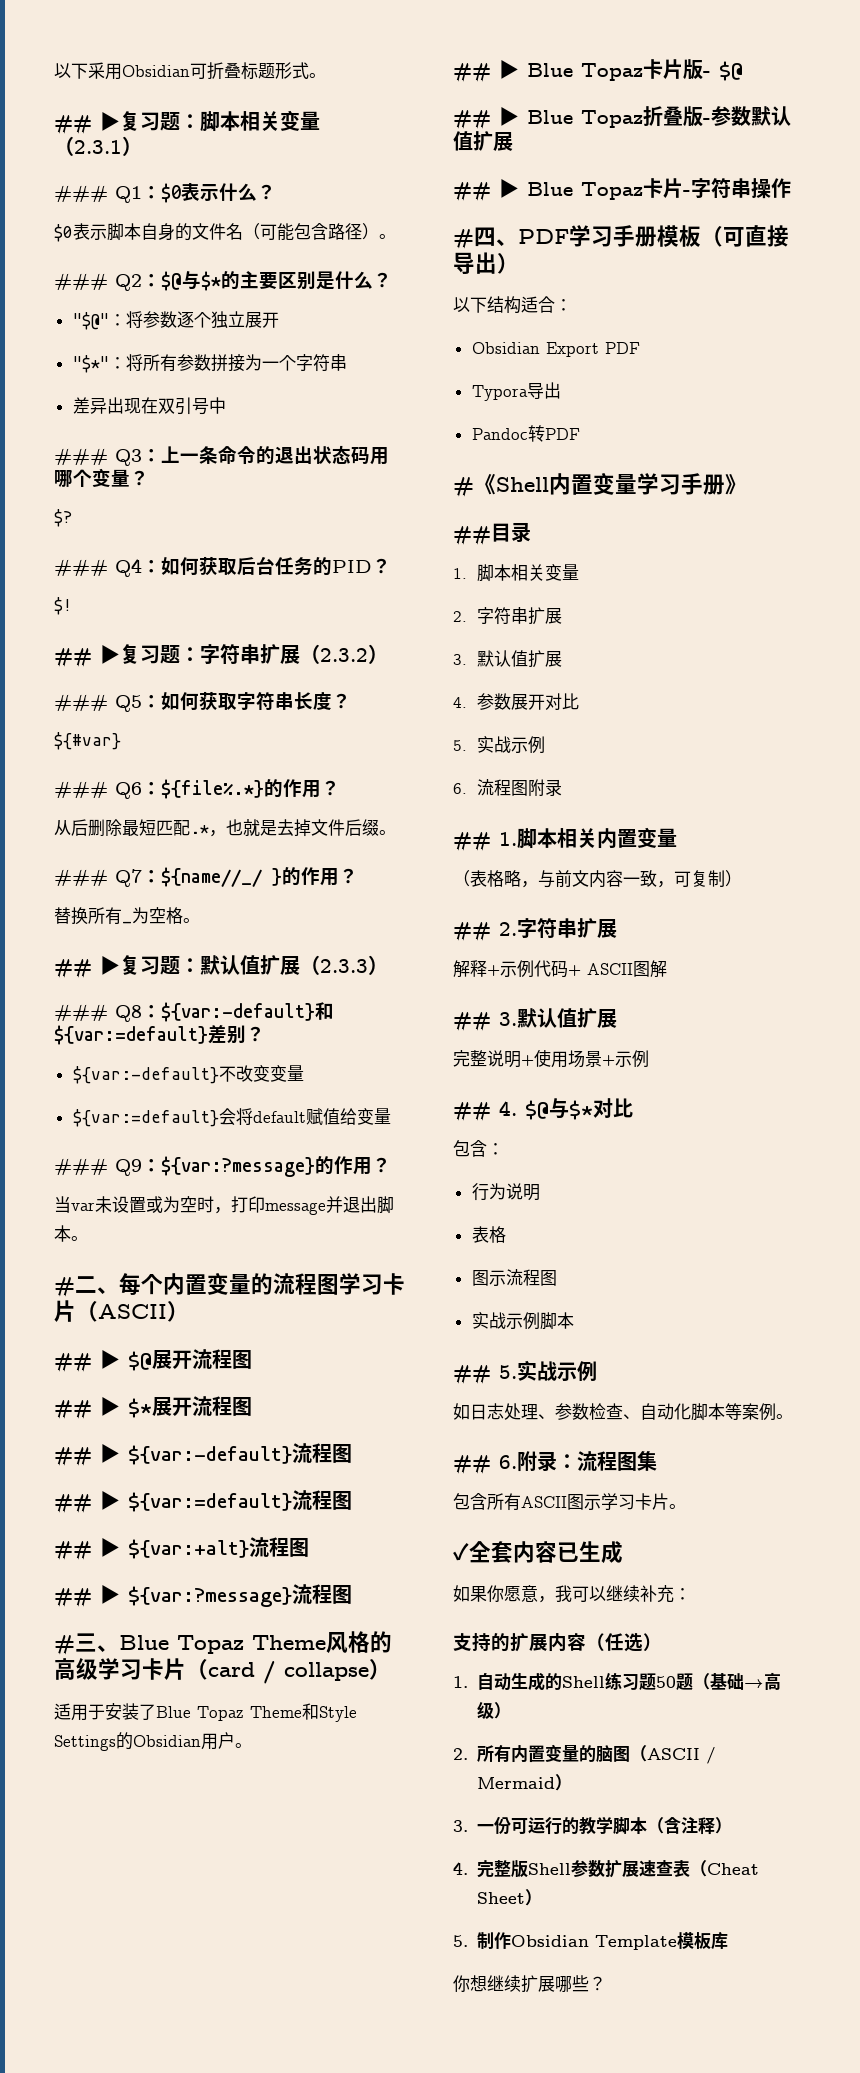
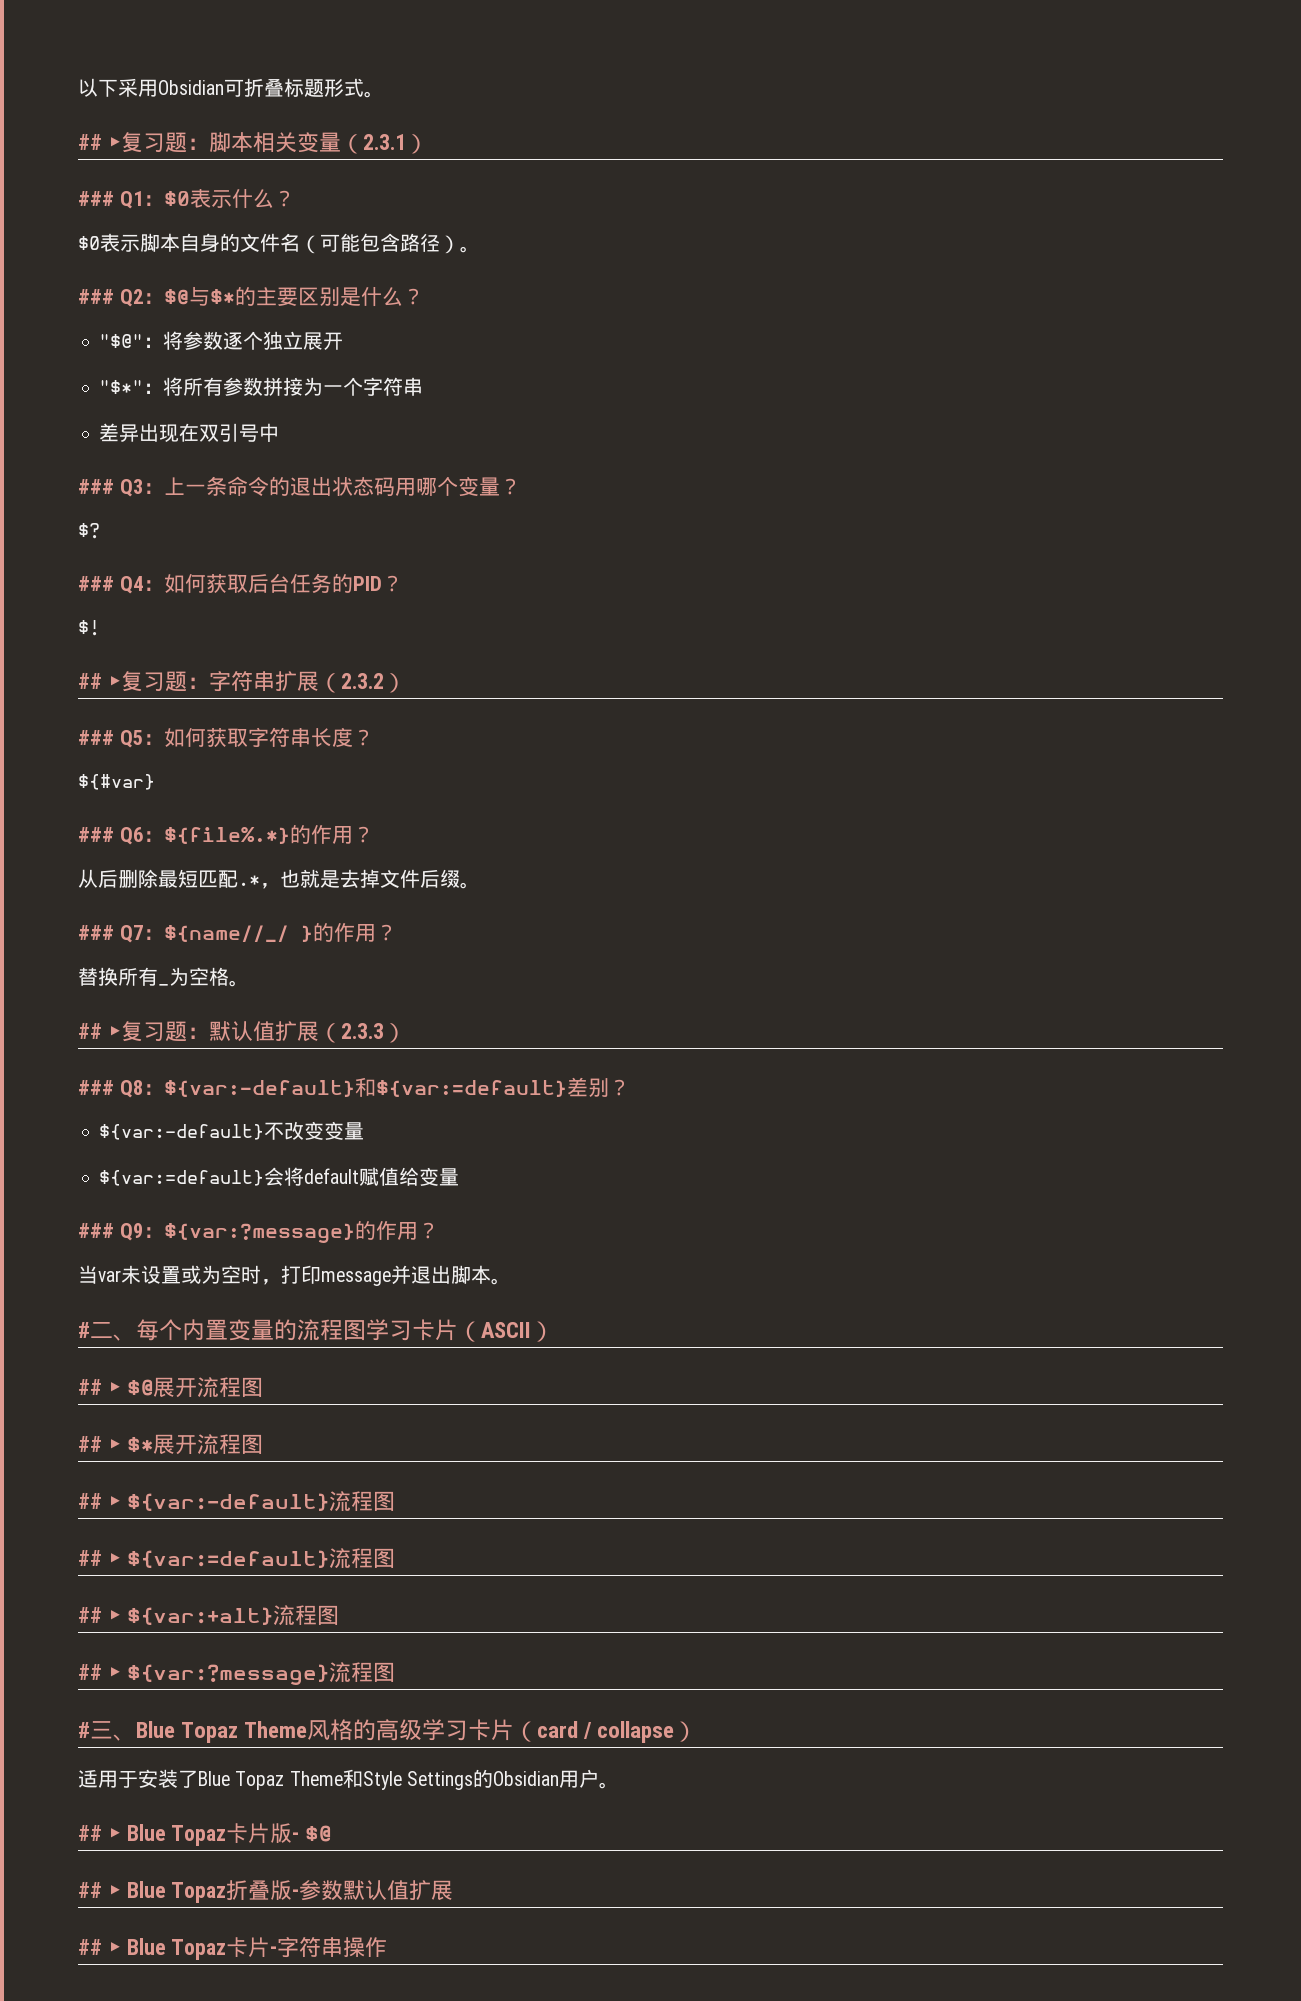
- #四、PDF学习手册模板（可直接导出）
- 以下结构适合：
- Obsidian Export PDF
- Typora导出
- Pandoc转PDF
- #《Shell内置变量学习手册》
- ##目录
- 1.脚本相关变量
- 2.字符串扩展
- 3.默认值扩展
- 4.参数展开对比
- 5.实战示例
- 6.流程图附录
- ## 1.脚本相关内置变量
- （表格略，与前文内容一致，可复制）
- ## 2.字符串扩展
- 解释+示例代码+ ASCII图解
- ## 3.默认值扩展
- 完整说明+使用场景+示例
- ## 4. $@与$*对比
- 包含：
- 行为说明
- 表格
- 图示流程图
- 实战示例脚本
- ## 5.实战示例
- 如日志处理、参数检查、自动化脚本等案例。
- ## 6.附录：流程图集
- 包含所有ASCII图示学习卡片。
- ✓全套内容已生成
- 如果你愿意，我可以继续补充：
- 支持的扩展内容（任选）
- 1.自动生成的Shell练习题50题（基础→高级）
- 2.所有内置变量的脑图（ASCII / Mermaid）
- 3.一份可运行的教学脚本（含注释）
- 4.完整版Shell参数扩展速查表（Cheat Sheet）
- 5.制作Obsidian Template模板库
- 你想继续扩展哪些？

